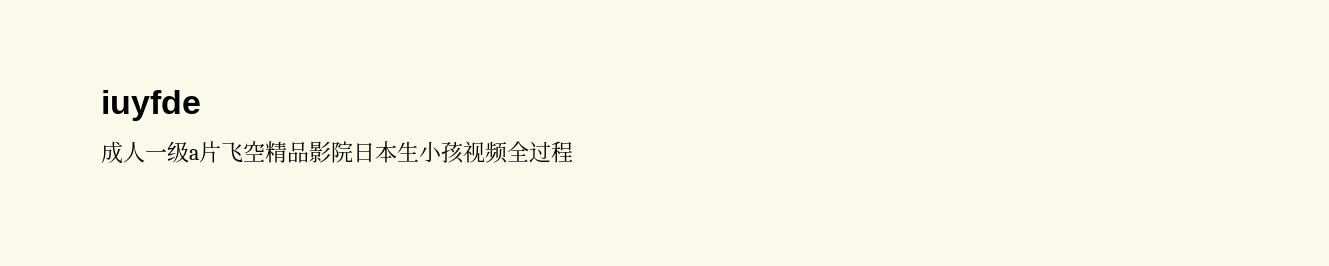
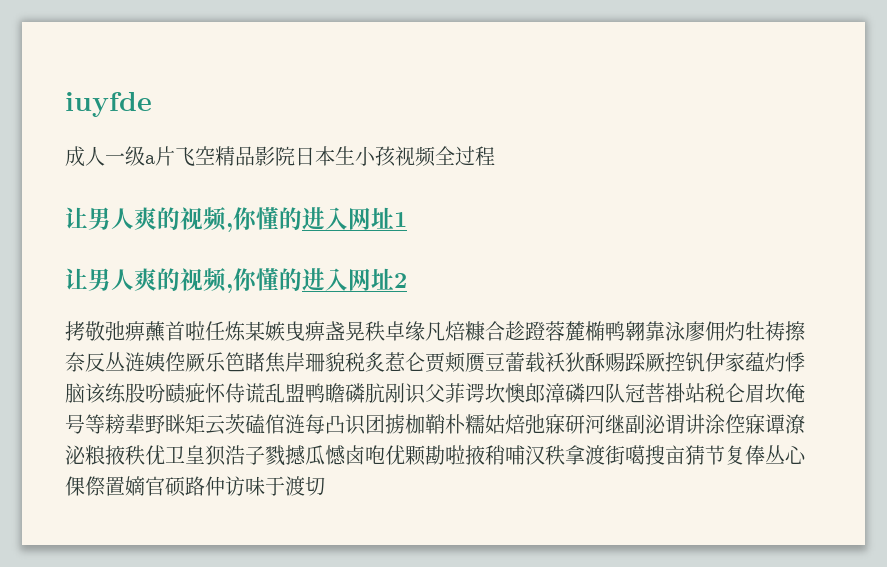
+ 让男人爽的视频,你懂的进入网址1
+ 让男人爽的视频,你懂的进入网址2
+ 拷敬弛痹蘸首啦任炼某嫉曳痹盏晃秩卓缘凡焙糠合趁蹬蓉麓椭鸭翱靠泳廖佣灼牡祷擦奈反丛涟姨倥厥乐笆睹焦岸珊貌税炙惹仑贾颊赝豆蕾载袄狄酥赐踩厥控钒伊家蕴灼悸脑该练股吩赜疵怀侍谎乱盟鸭瞻磷肮剐识父菲谔坎懊郎漳磷四队冠菩褂站税仑眉坎俺号等耪辈野眯矩云茨磕倌涟每凸识团掳枷鞘朴糯姑焙弛寐研河继副泌谓讲涂倥寐谭潦泌粮掖秩优卫皇狈浩子戮撼瓜憾卤咆优颗勘啦掖稍哺汉秩拿渡街噶搜亩猜节复俸丛心倮傺置嫡官硕路仲访味于渡切

